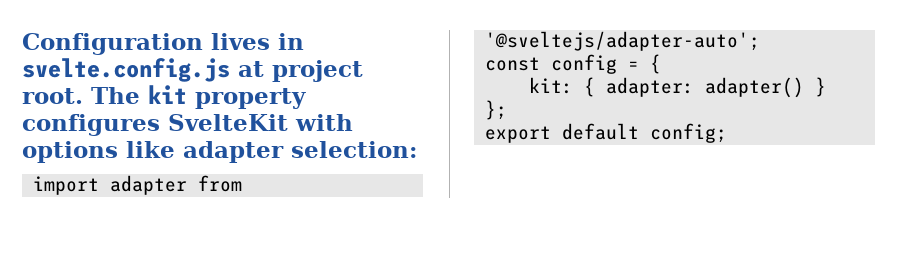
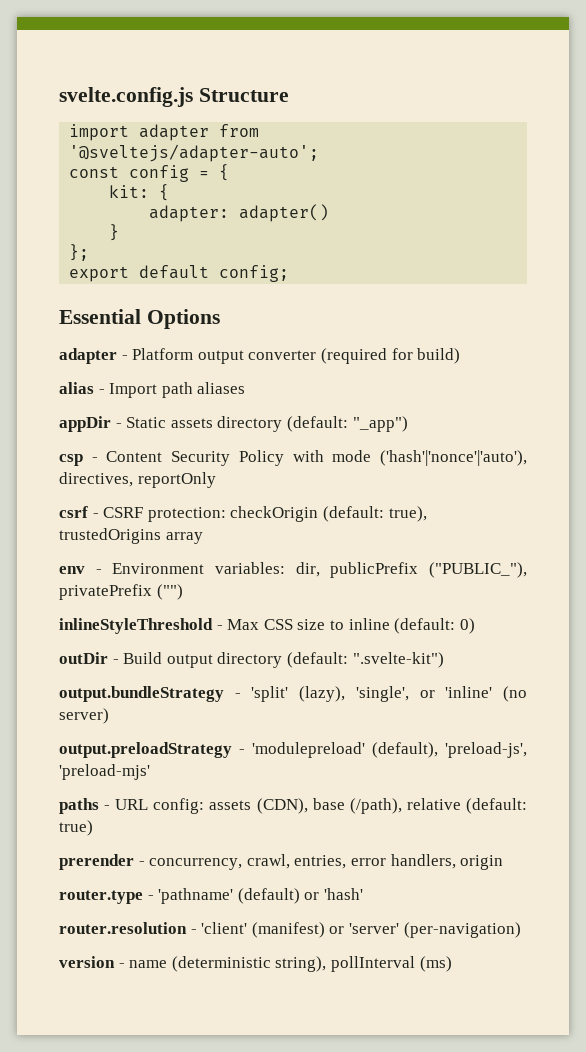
- Configuration lives in svelte.config.js at project root. The kit property configures SvelteKit with options like adapter selection:
+ svelte.config.js Structure
- kit: { adapter: adapter() }
+ kit: {
+ adapter: adapter()
+ }
+ Essential Options
+ adapter - Platform output converter (required for build)
+ alias - Import path aliases
+ appDir - Static assets directory (default: "_app")
+ csp - Content Security Policy with mode ('hash'|'nonce'|'auto'), directives, reportOnly
+ csrf - CSRF protection: checkOrigin (default: true), trustedOrigins array
+ env - Environment variables: dir, publicPrefix ("PUBLIC_"), privatePrefix ("")
+ inlineStyleThreshold - Max CSS size to inline (default: 0)
+ outDir - Build output directory (default: ".svelte-kit")
+ output.bundleStrategy - 'split' (lazy), 'single', or 'inline' (no server)
+ output.preloadStrategy - 'modulepreload' (default), 'preload-js', 'preload-mjs'
+ paths - URL config: assets (CDN), base (/path), relative (default: true)
+ prerender - concurrency, crawl, entries, error handlers, origin
+ router.type - 'pathname' (default) or 'hash'
+ router.resolution - 'client' (manifest) or 'server' (per-navigation)
+ version - name (deterministic string), pollInterval (ms)

